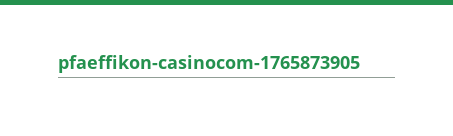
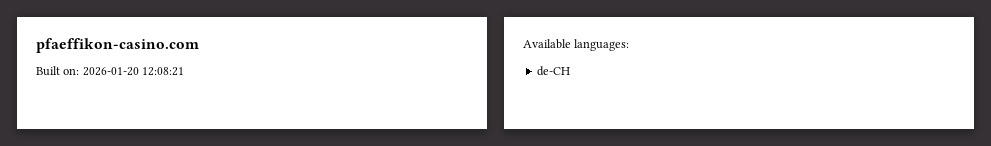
- pfaeffikon-casinocom-1765873905
+ pfaeffikon-casino.com
+ Built on: 2026-01-20 12:08:21
+ Available languages:
+ de-CH

